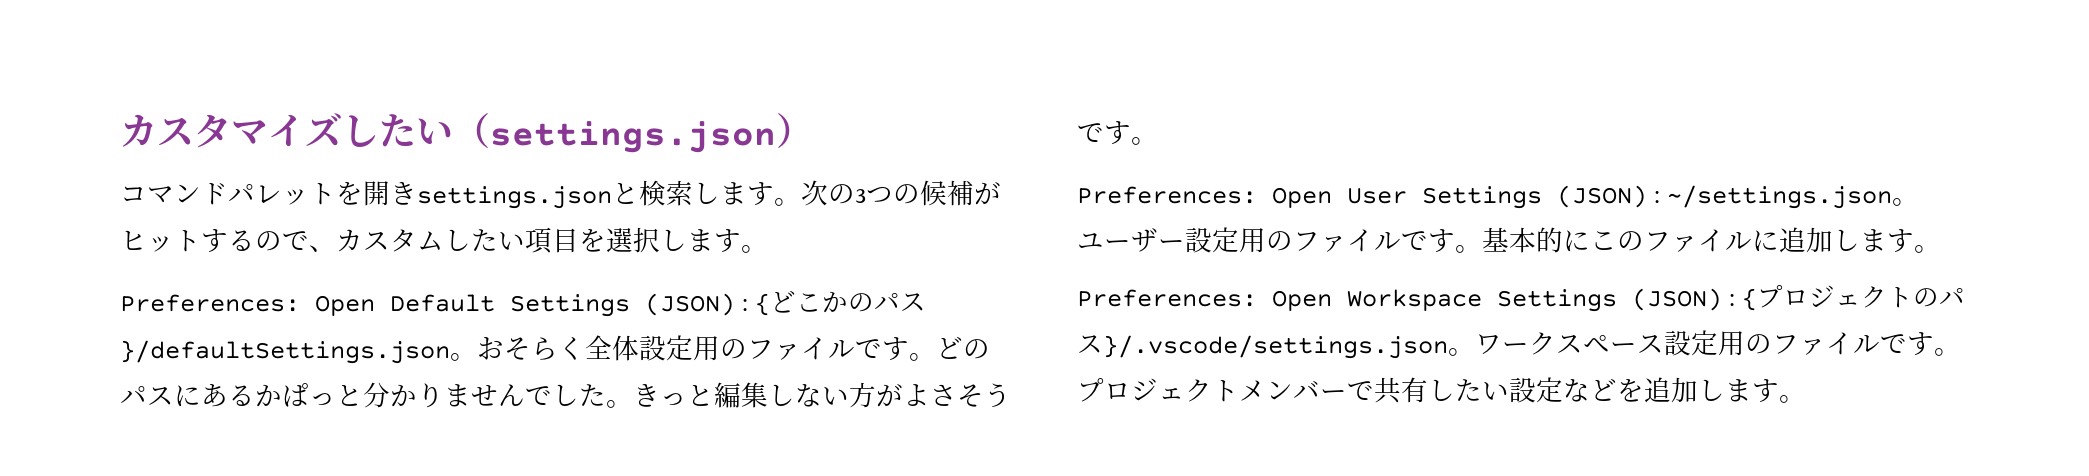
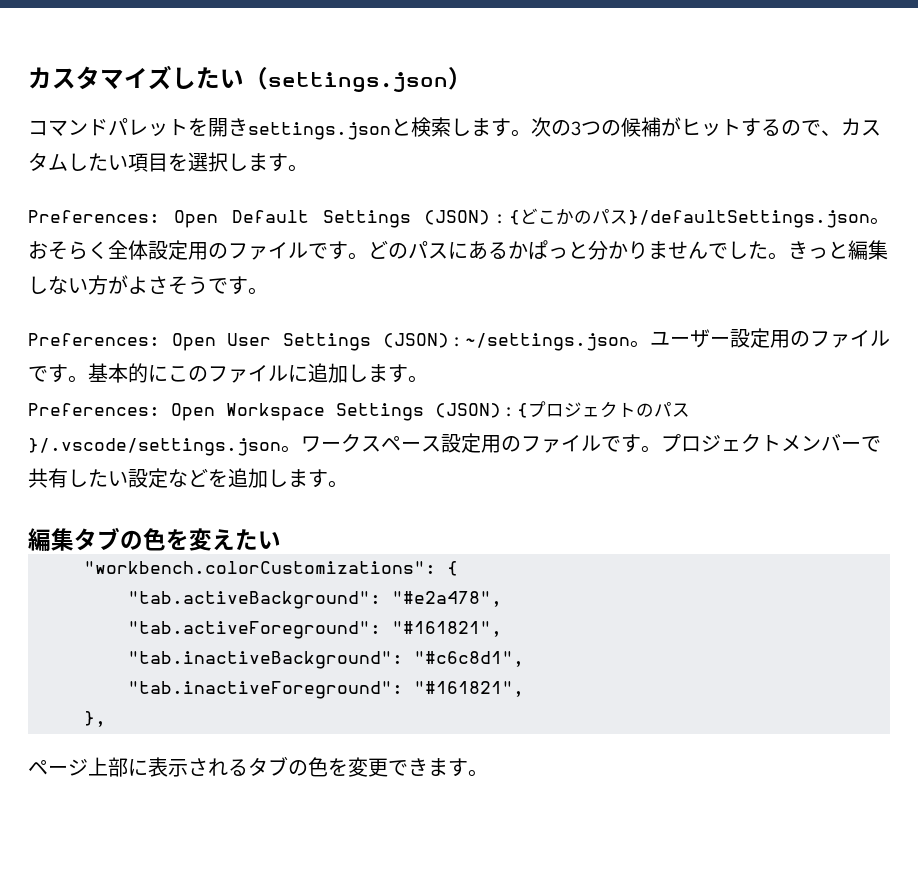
+ 編集タブの色を変えたい
+ "workbench.colorCustomizations": {
+ "tab.activeBackground": "#e2a478",
+ "tab.activeForeground": "#161821",
+ "tab.inactiveBackground": "#c6c8d1",
+ "tab.inactiveForeground": "#161821",
+ },
+ ページ上部に表示されるタブの色を変更できます。

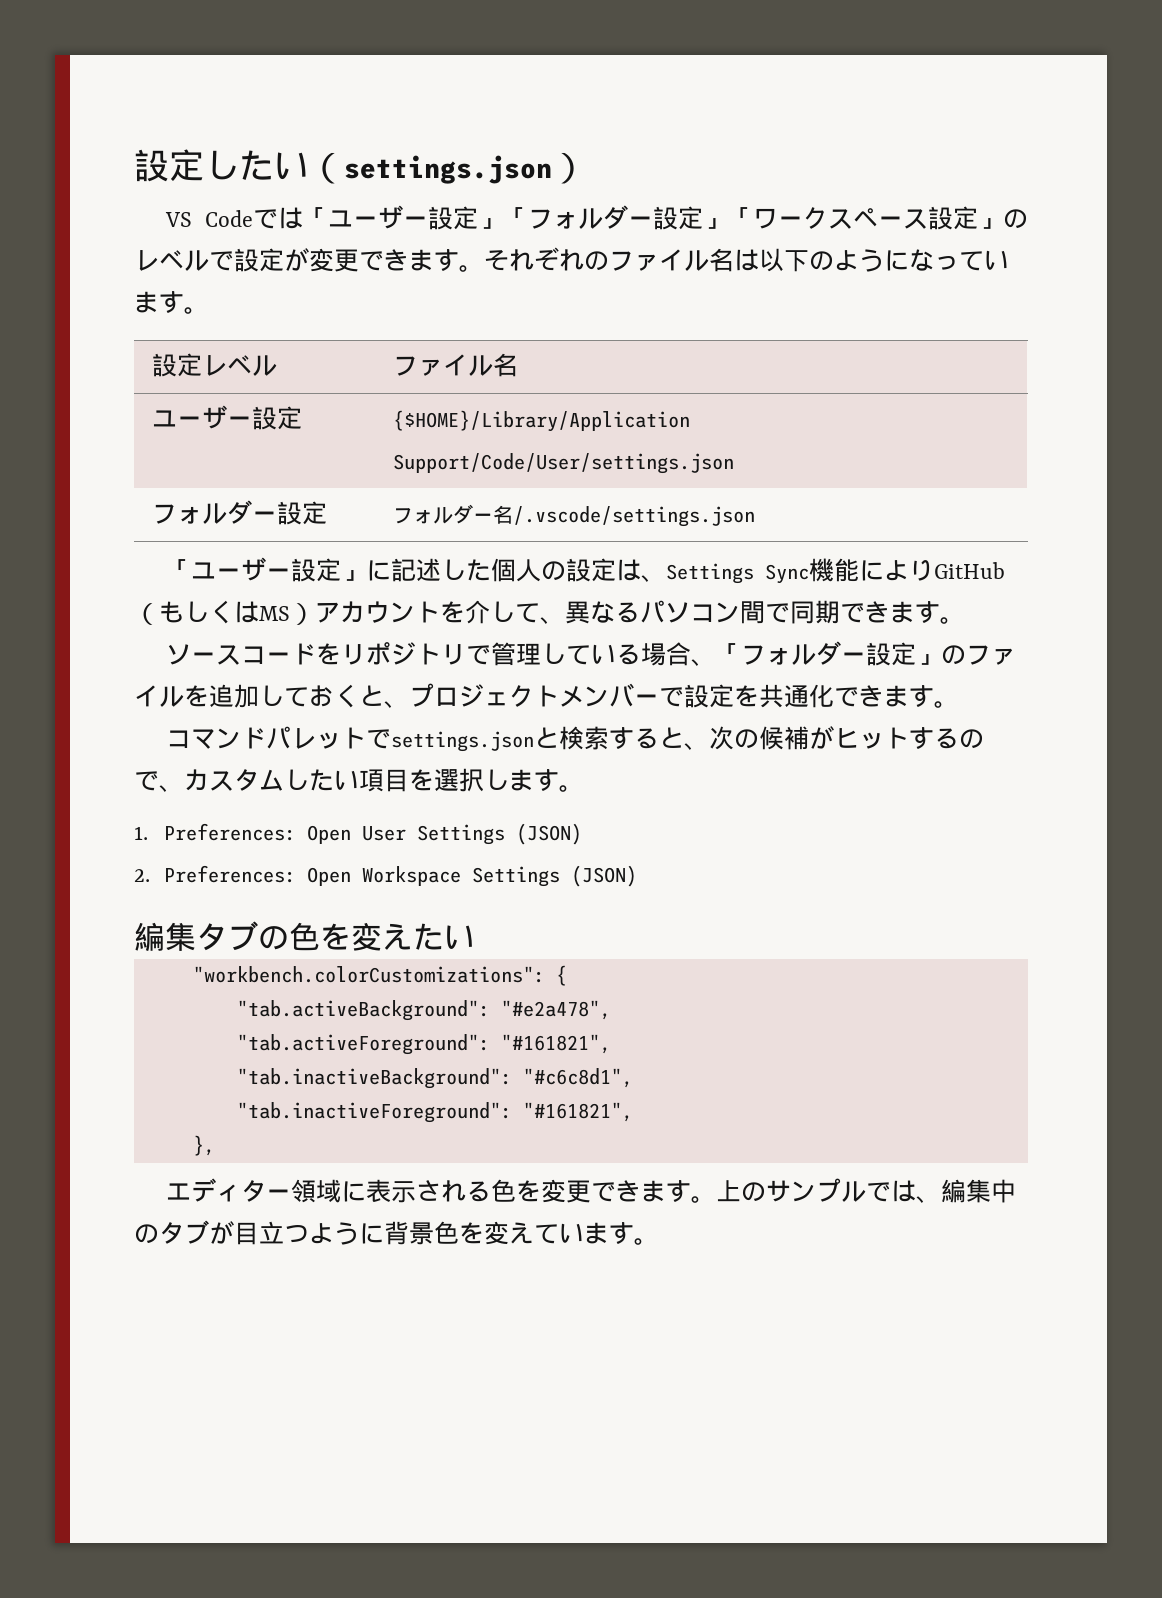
- カスタマイズしたい（settings.json）
+ 設定したい（settings.json）
+ VS Codeでは「ユーザー設定」「フォルダー設定」「ワークスペース設定」のレベルで設定が変更できます。それぞれのファイル名は以下のようになっています。
+ 設定レベル | ファイル名
+ ユーザー設定 | {$HOME}/Library/Application Support/Code/User/settings.json
+ フォルダー設定 | フォルダー名/.vscode/settings.json
+ 「ユーザー設定」に記述した個人の設定は、Settings Sync機能によりGitHub（もしくはMS）アカウントを介して、異なるパソコン間で同期できます。
+ ソースコードをリポジトリで管理している場合、「フォルダー設定」のファイルを追加しておくと、プロジェクトメンバーで設定を共通化できます。
- コマンドパレットを開きsettings.jsonと検索します。次の3つの候補がヒットするので、カスタムしたい項目を選択します。
+ コマンドパレットでsettings.jsonと検索すると、次の候補がヒットするので、カスタムしたい項目を選択します。
- Preferences: Open Default Settings (JSON) : {どこかのパス}/defaultSettings.json。おそらく全体設定用のファイルです。どのパスにあるかぱっと分かりませんでした。きっと編集しない方がよさそうです。
- Preferences: Open User Settings (JSON) : ~/settings.json。ユーザー設定用のファイルです。基本的にこのファイルに追加します。
- Preferences: Open Workspace Settings (JSON) : {プロジェクトのパス}/.vscode/settings.json。ワークスペース設定用のファイルです。プロジェクトメンバーで共有したい設定などを追加します。
+ 1. Preferences: Open User Settings (JSON)
+ 2. Preferences: Open Workspace Settings (JSON)
- ページ上部に表示されるタブの色を変更できます。
+ エディター領域に表示される色を変更できます。
+ 上のサンプルでは、編集中のタブが目立つように背景色を変えています。

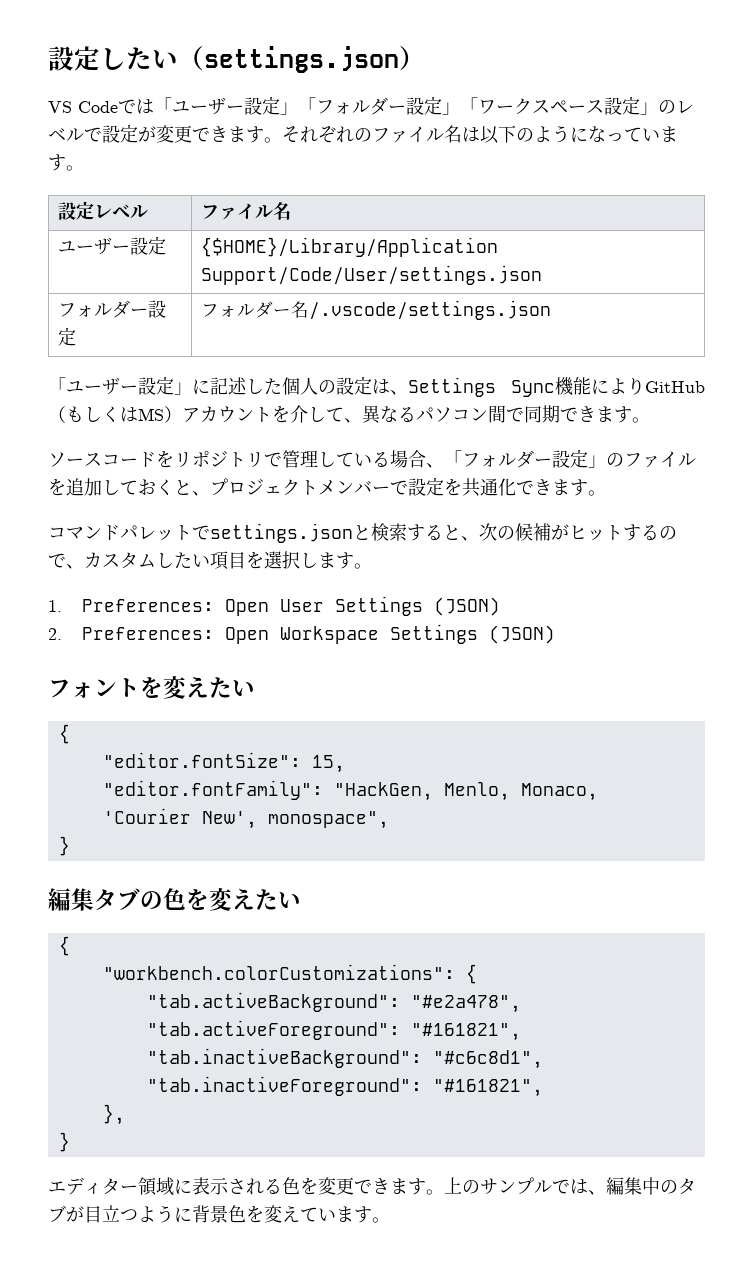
+ フォントを変えたい
+ {
+ "editor.fontSize": 15,
+ "editor.fontFamily": "HackGen, Menlo, Monaco, 'Courier New', monospace",
+ }
  編集タブの色を変えたい
+ {
  },
+ }

